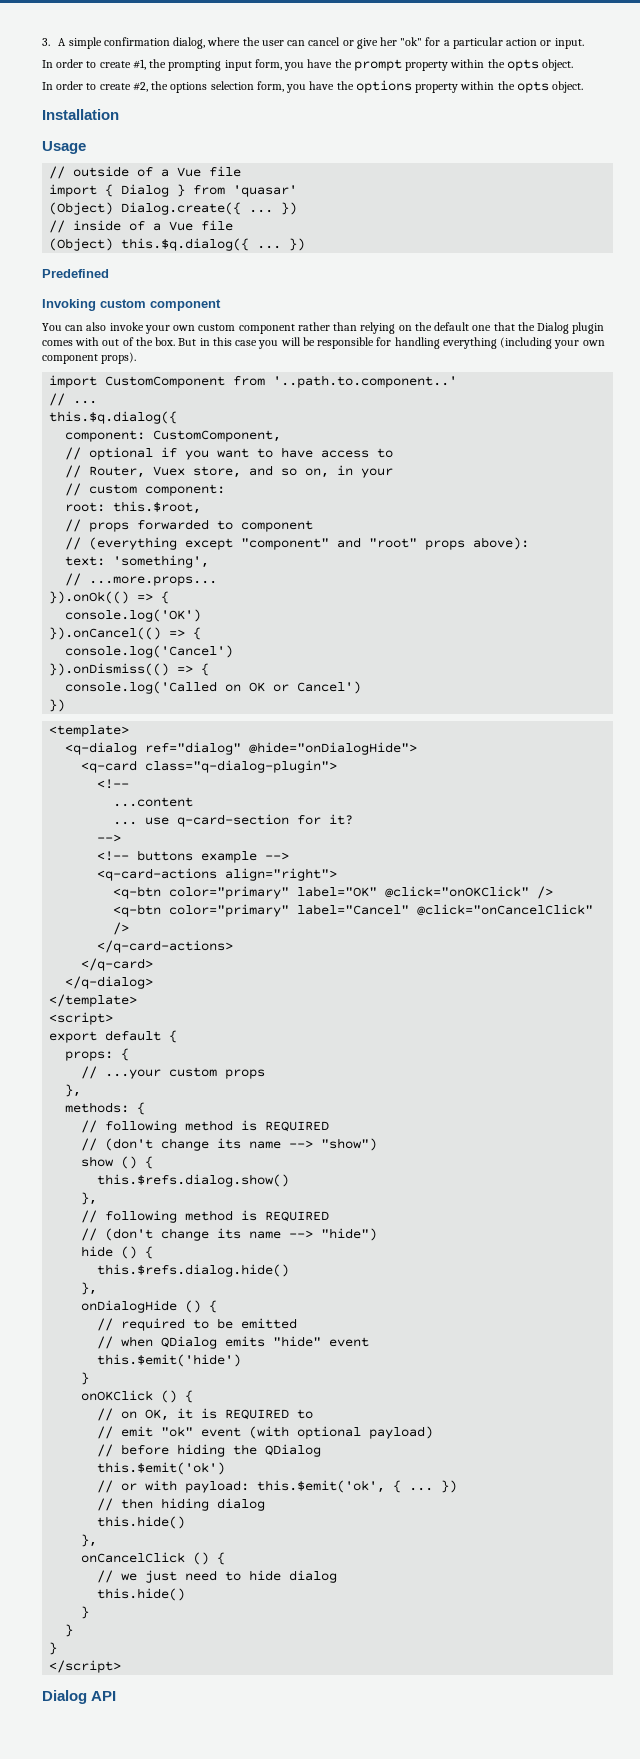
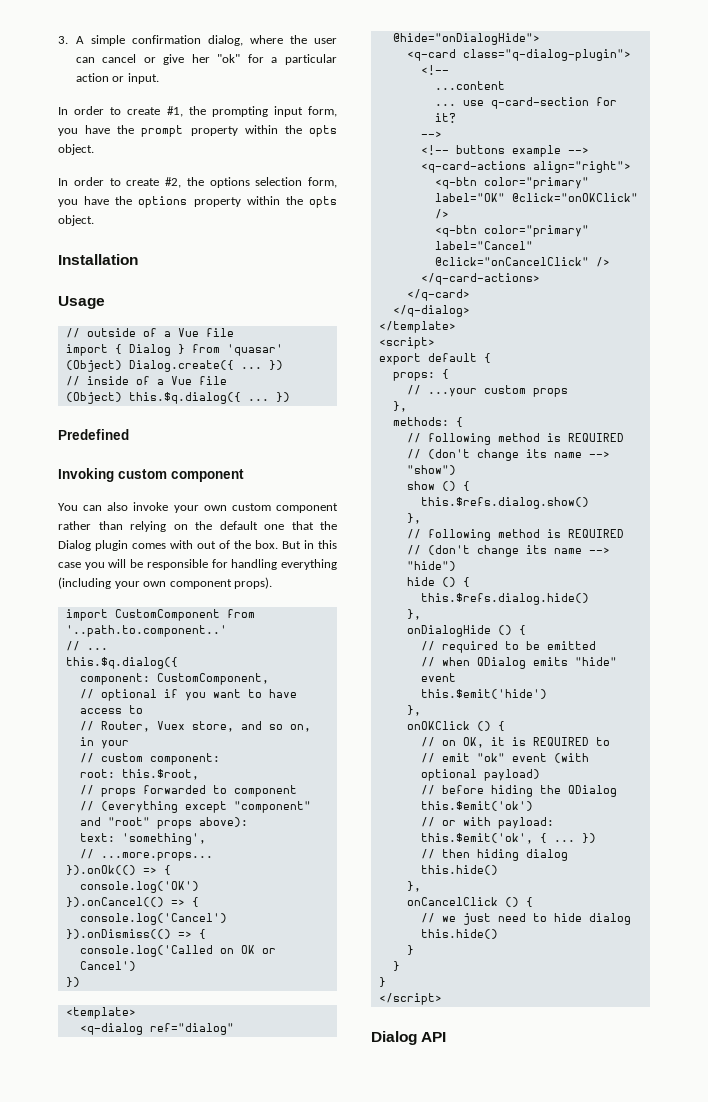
  this.$emit('hide')
- }
+ },

